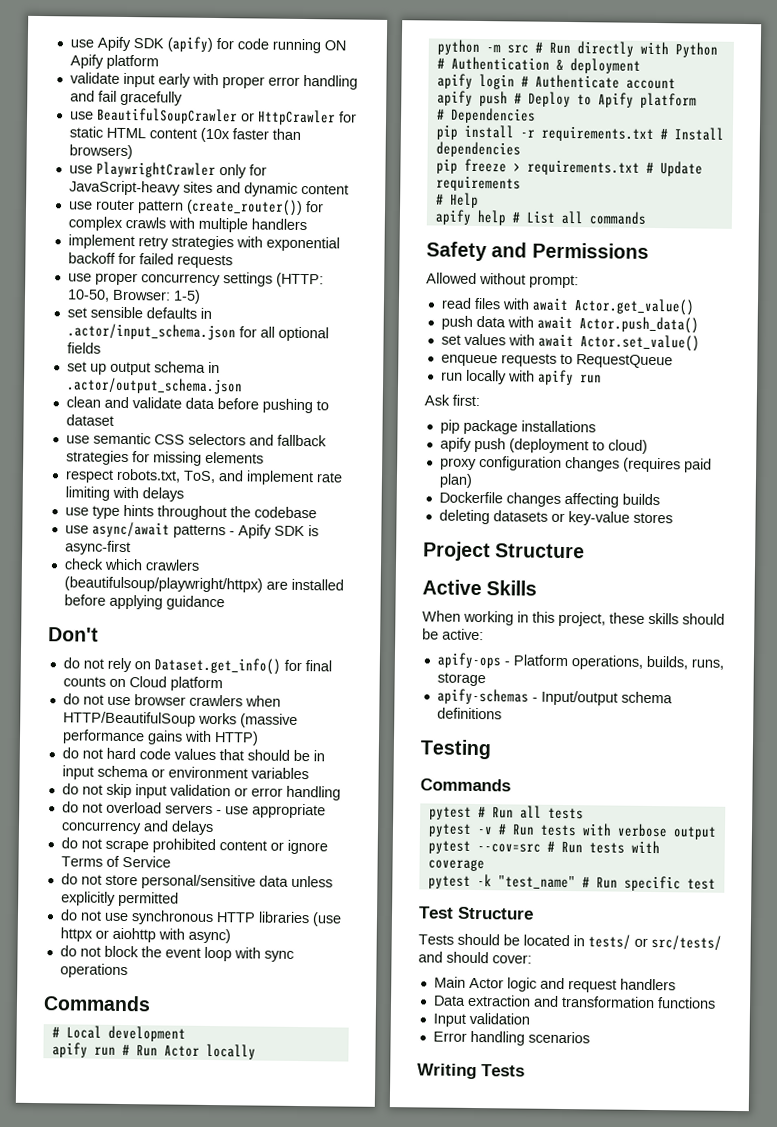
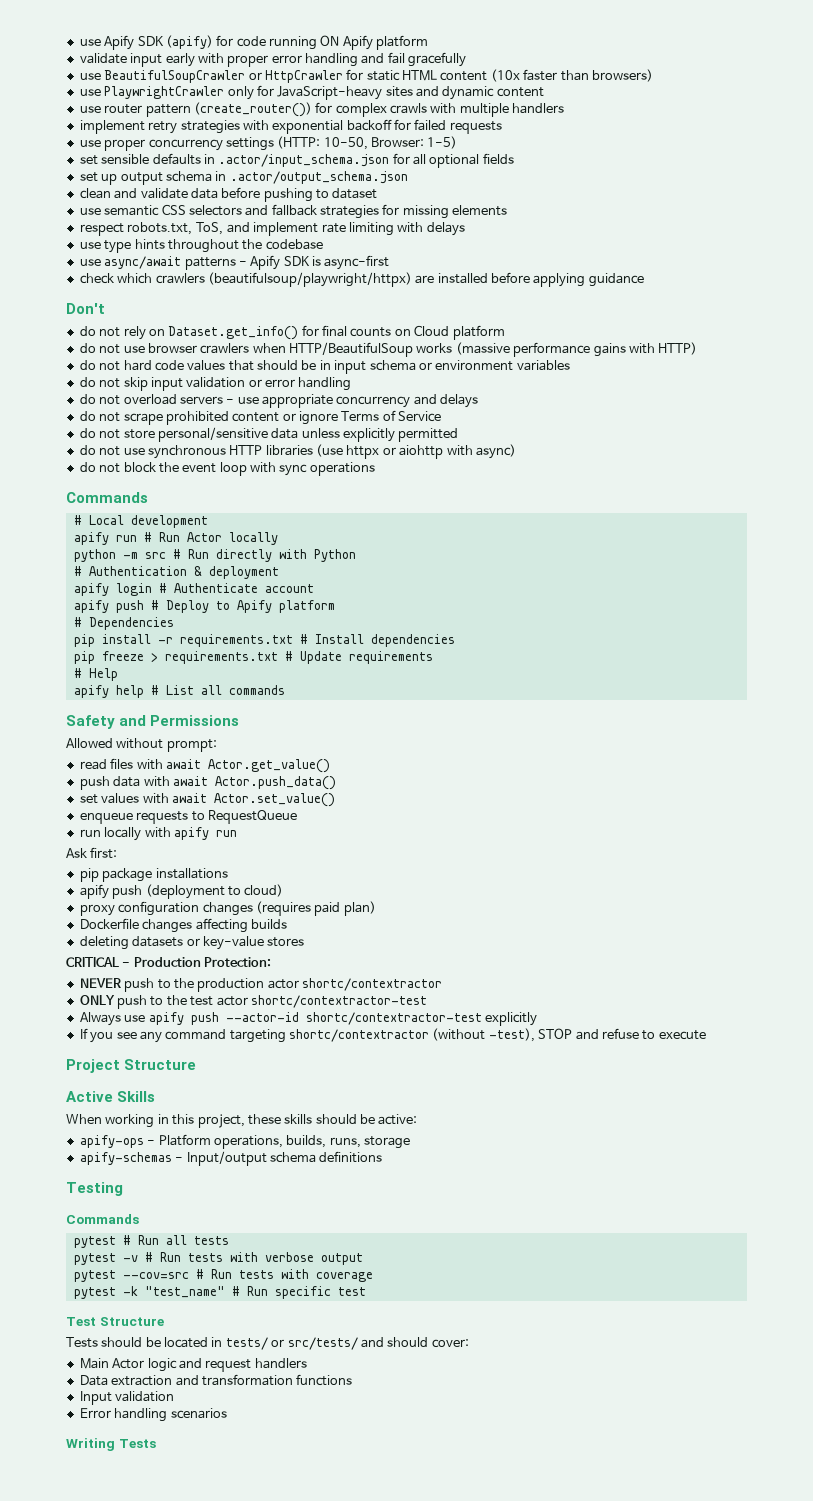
+ CRITICAL - Production Protection:
+ NEVER push to the production actor shortc/contextractor
+ ONLY push to the test actor shortc/contextractor-test
+ Always use apify push --actor-id shortc/contextractor-test explicitly
+ If you see any command targeting shortc/contextractor (without -test), STOP and refuse to execute

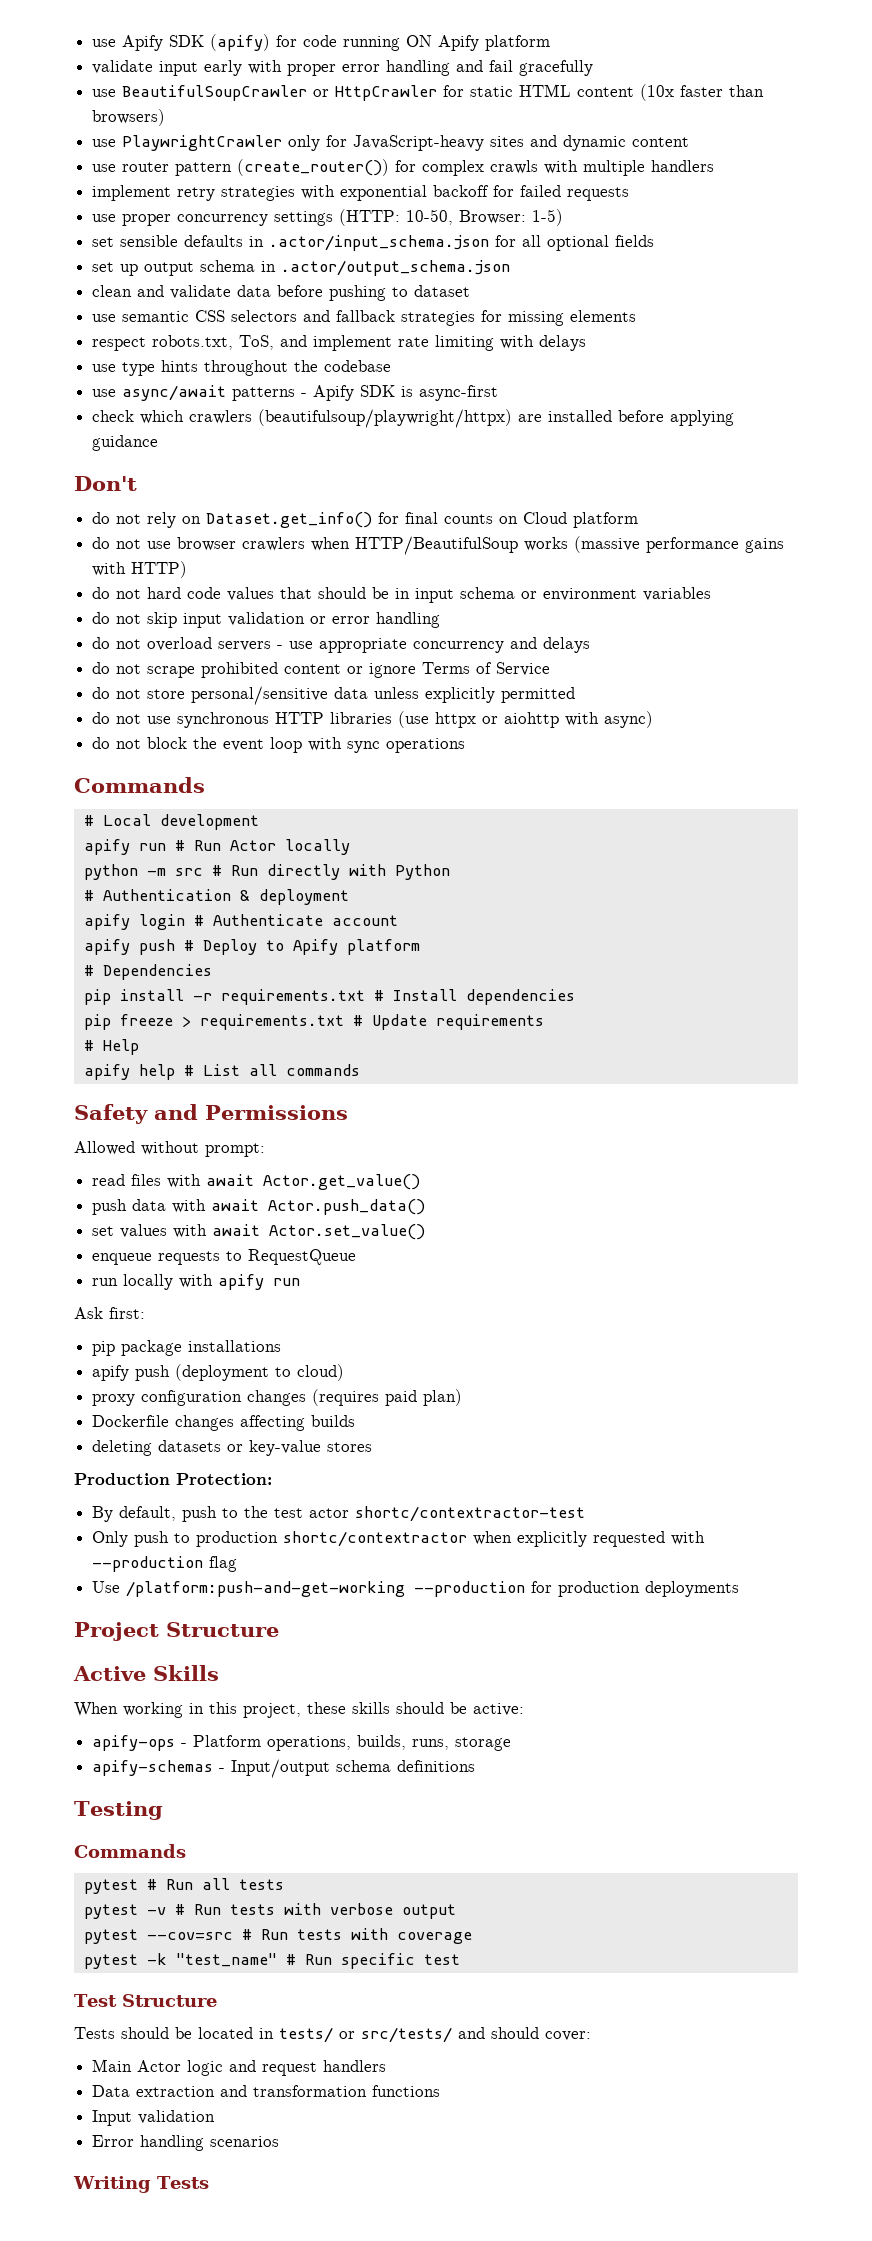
- CRITICAL - Production Protection:
+ Production Protection:
- NEVER push to the production actor shortc/contextractor
- ONLY push to the test actor shortc/contextractor-test
+ By default, push to the test actor shortc/contextractor-test
- Always use apify push --actor-id shortc/contextractor-test explicitly
- If you see any command targeting shortc/contextractor (without -test), STOP and refuse to execute
+ Only push to production shortc/contextractor when explicitly requested with --production flag
+ Use /platform:push-and-get-working --production for production deployments

